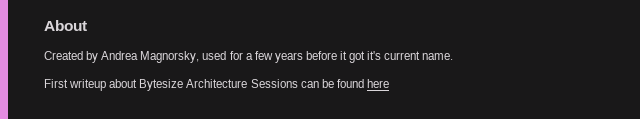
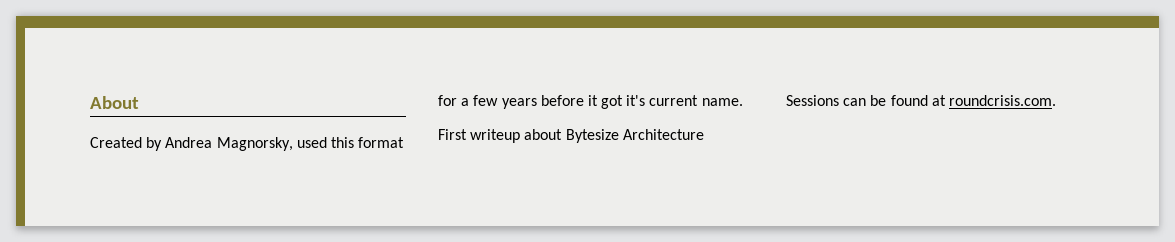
- Created by Andrea Magnorsky, used for a few years before it got it's current name.
+ Created by Andrea Magnorsky, used this format for a few years before it got it's current name.
- First writeup about Bytesize Architecture Sessions can be found here
+ First writeup about Bytesize Architecture Sessions can be found at roundcrisis.com.

